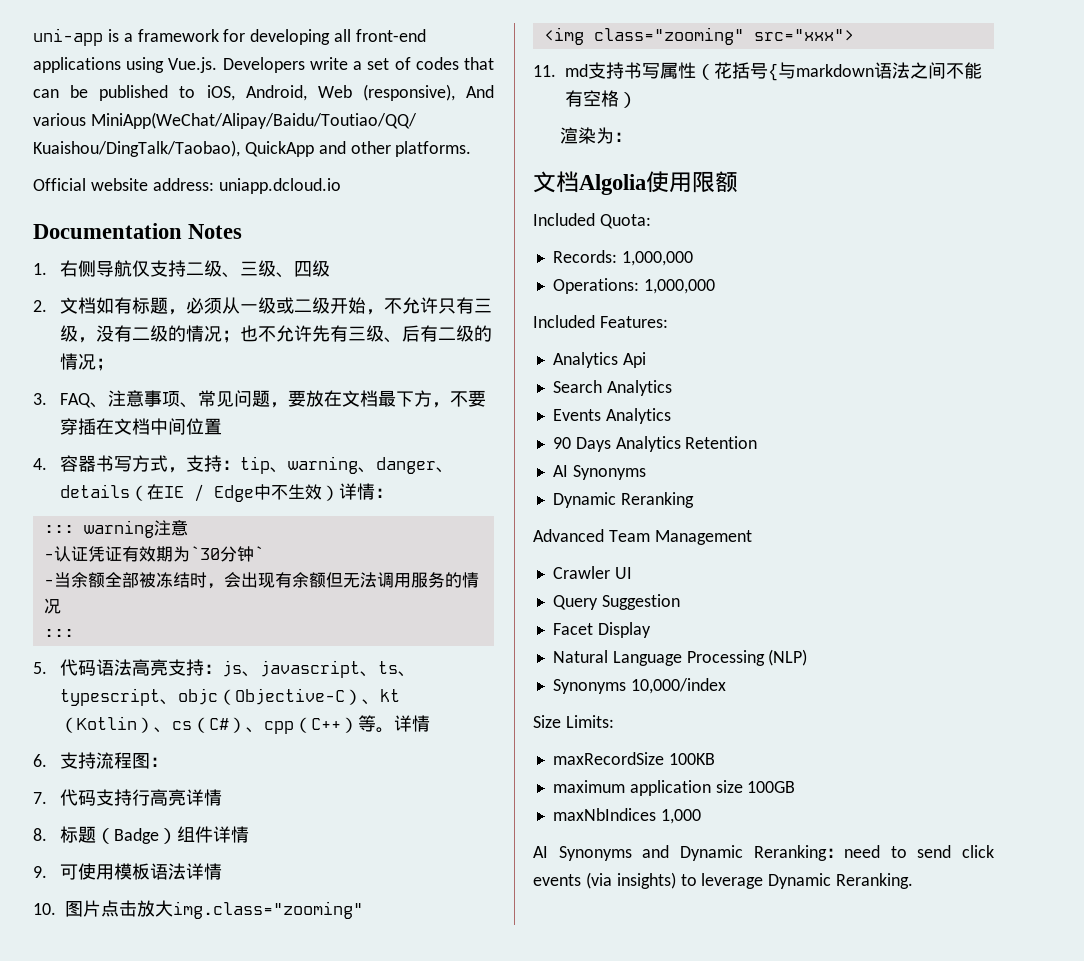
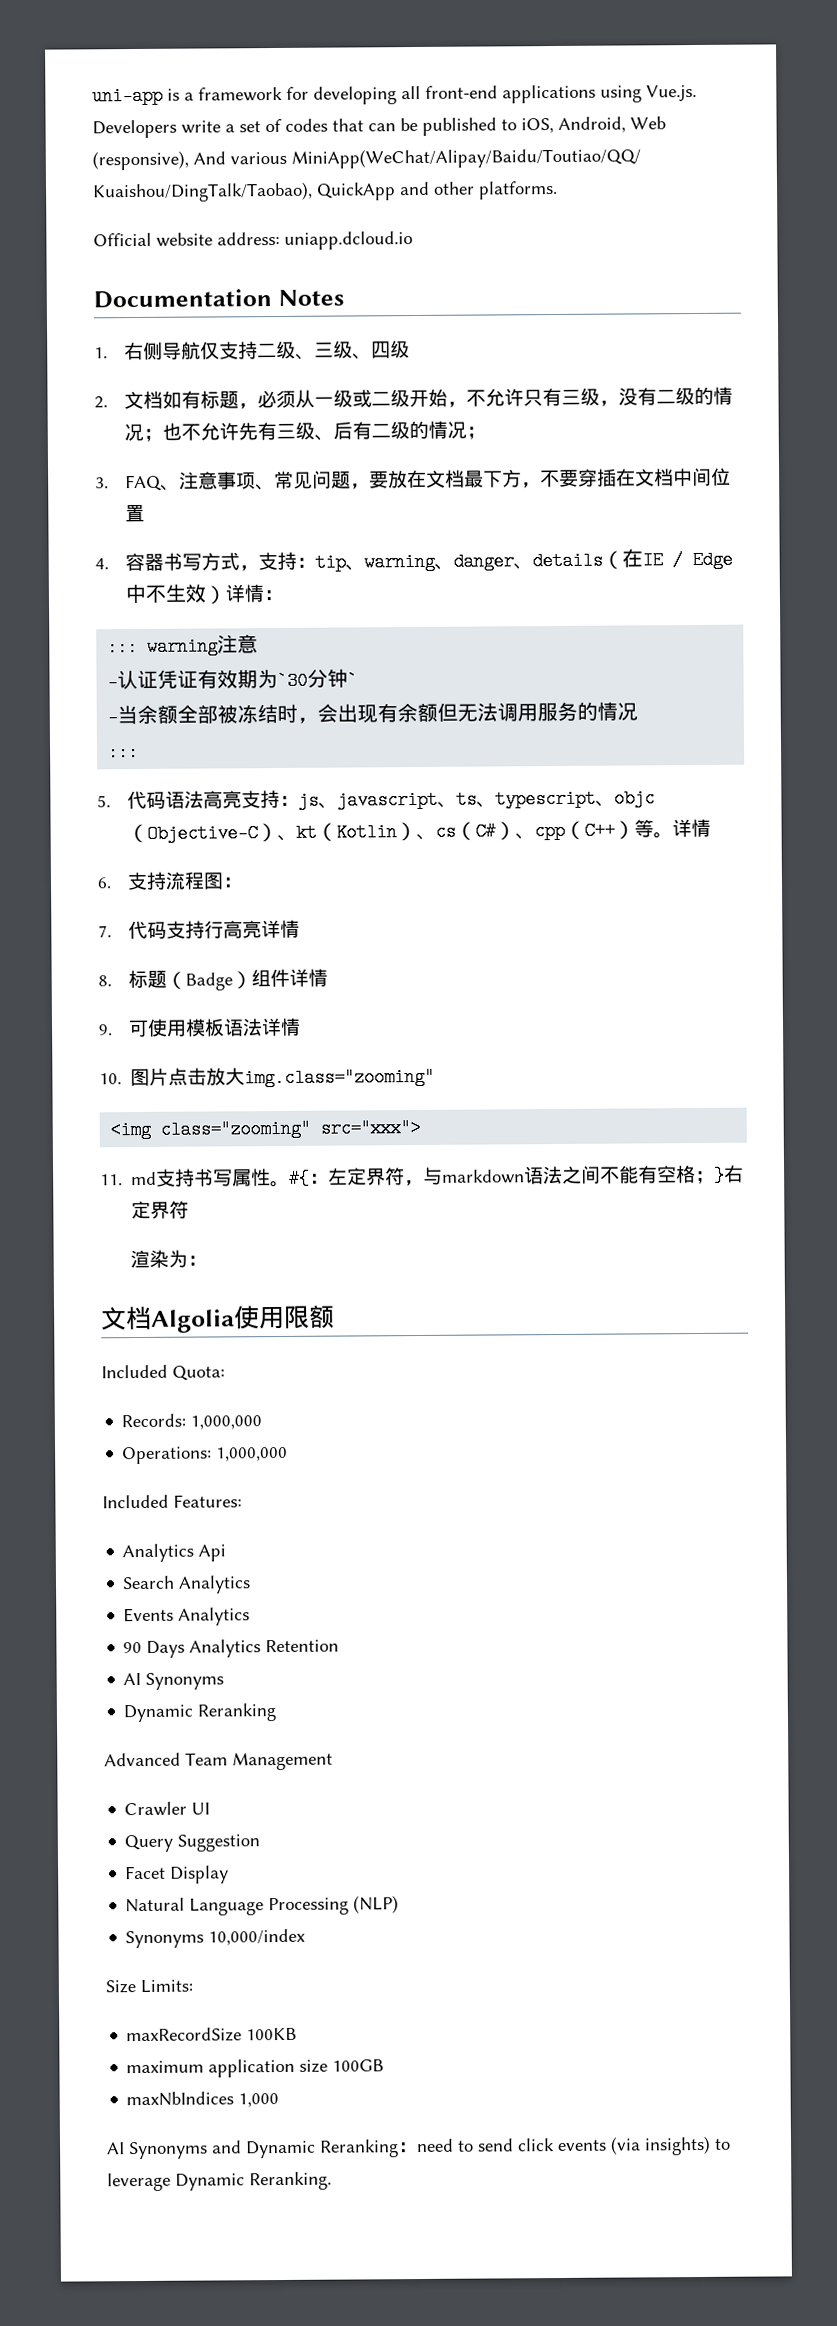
- 11. md支持书写属性（花括号{与markdown语法之间不能有空格）
+ 11. md支持书写属性。#{：左定界符，与markdown语法之间不能有空格；}右定界符

